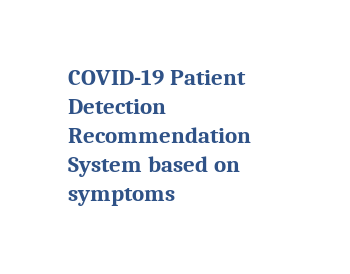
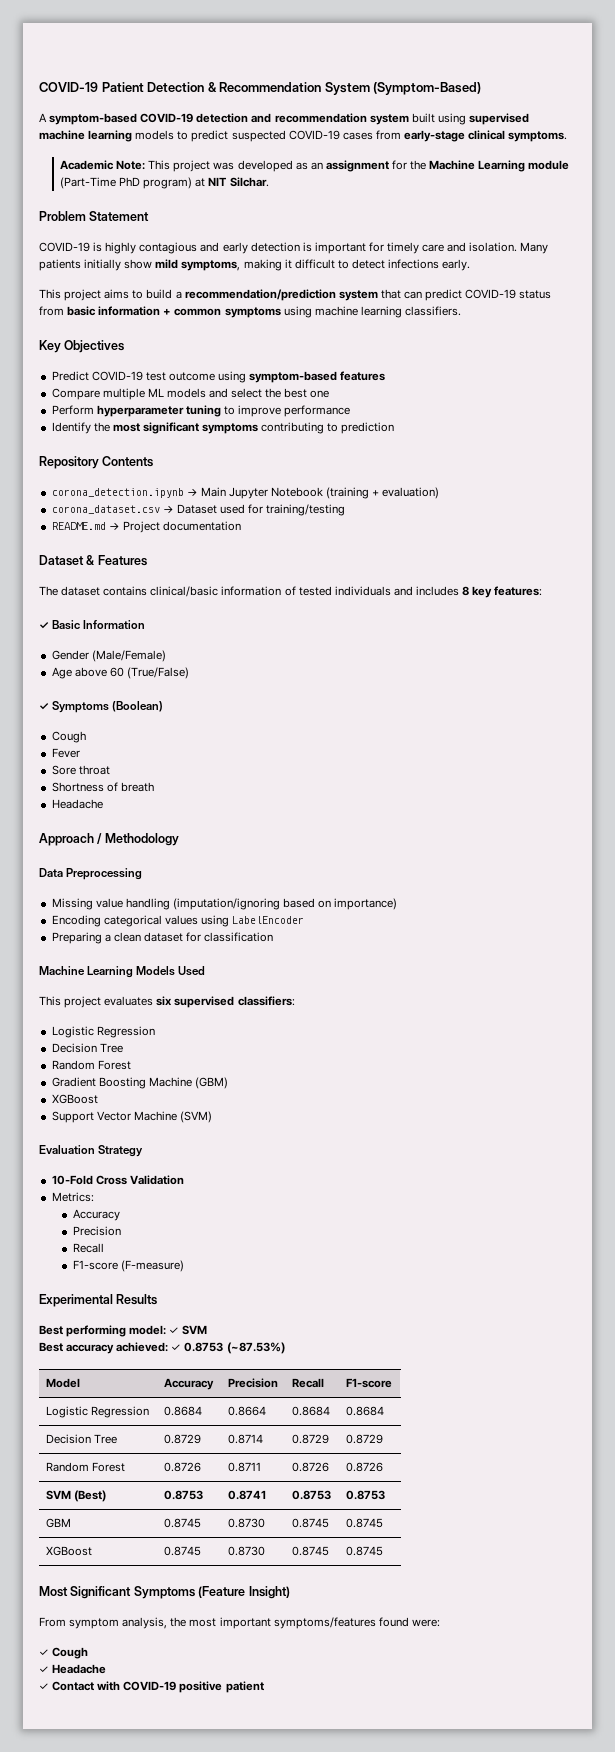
- COVID-19 Patient Detection Recommendation System based on symptoms
+ COVID-19 Patient Detection & Recommendation System (Symptom-Based)
+ A symptom-based COVID-19 detection and recommendation system built using supervised machine learning models to predict suspected COVID-19 cases from early-stage clinical symptoms.
+ Academic Note: This project was developed as an assignment for the Machine Learning module (Part-Time PhD program) at NIT Silchar.
+ Problem Statement
+ COVID-19 is highly contagious and early detection is important for timely care and isolation. Many patients initially show mild symptoms, making it difficult to detect infections early.
+ This project aims to build a recommendation/prediction system that can predict COVID-19 status from basic information + common symptoms using machine learning classifiers.
+ Key Objectives
+ Predict COVID-19 test outcome using symptom-based features
+ Compare multiple ML models and select the best one
+ Perform hyperparameter tuning to improve performance
+ Identify the most significant symptoms contributing to prediction
+ Repository Contents
+ corona_detection.ipynb → Main Jupyter Notebook (training + evaluation)
+ corona_dataset.csv → Dataset used for training/testing
+ README.md → Project documentation
+ Dataset & Features
+ The dataset contains clinical/basic information of tested individuals and includes 8 key features:
+ ✓ Basic Information
+ Gender (Male/Female)
+ Age above 60 (True/False)
+ ✓ Symptoms (Boolean)
+ Cough
+ Fever
+ Sore throat
+ Shortness of breath
+ Headache
+ Approach / Methodology
+ Data Preprocessing
+ Missing value handling (imputation/ignoring based on importance)
+ Encoding categorical values using LabelEncoder
+ Preparing a clean dataset for classification
+ Machine Learning Models Used
+ This project evaluates six supervised classifiers:
+ Logistic Regression
+ Decision Tree
+ Random Forest
+ Gradient Boosting Machine (GBM)
+ XGBoost
+ Support Vector Machine (SVM)
+ Evaluation Strategy
+ 10-Fold Cross Validation
+ Metrics:
+ Accuracy
+ Precision
+ Recall
+ F1-score (F-measure)
+ Experimental Results
+ Best performing model: ✓ SVM
+ Best accuracy achieved: ✓ 0.8753 (~87.53%)
+ Model | Accuracy | Precision | Recall | F1-score
+ Logistic Regression | 0.8684 | 0.8664 | 0.8684 | 0.8684
+ Decision Tree | 0.8729 | 0.8714 | 0.8729 | 0.8729
+ Random Forest | 0.8726 | 0.8711 | 0.8726 | 0.8726
+ SVM (Best) | 0.8753 | 0.8741 | 0.8753 | 0.8753
+ GBM | 0.8745 | 0.8730 | 0.8745 | 0.8745
+ XGBoost | 0.8745 | 0.8730 | 0.8745 | 0.8745
+ Most Significant Symptoms (Feature Insight)
+ From symptom analysis, the most important symptoms/features found were:
+ ✓ Cough
+ ✓ Headache
+ ✓ Contact with COVID-19 positive patient

